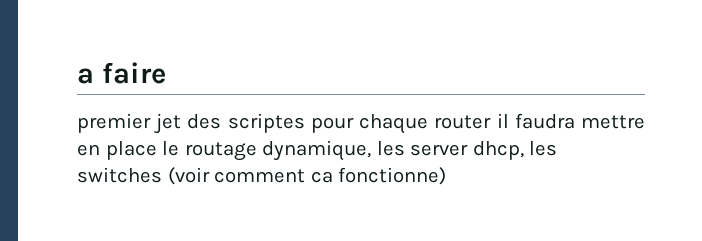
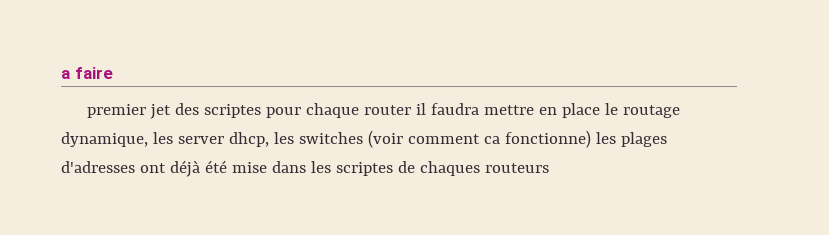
- premier jet des scriptes pour chaque router il faudra mettre en place le routage dynamique, les server dhcp, les switches (voir comment ca fonctionne)
+ premier jet des scriptes pour chaque router il faudra mettre en place le routage dynamique, les server dhcp, les switches (voir comment ca fonctionne) les plages d'adresses ont déjà été mise dans les scriptes de chaques routeurs

